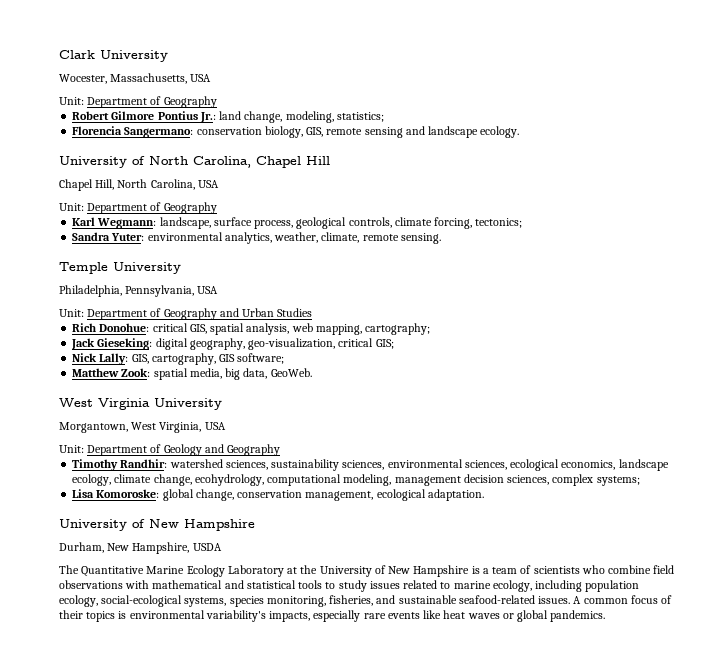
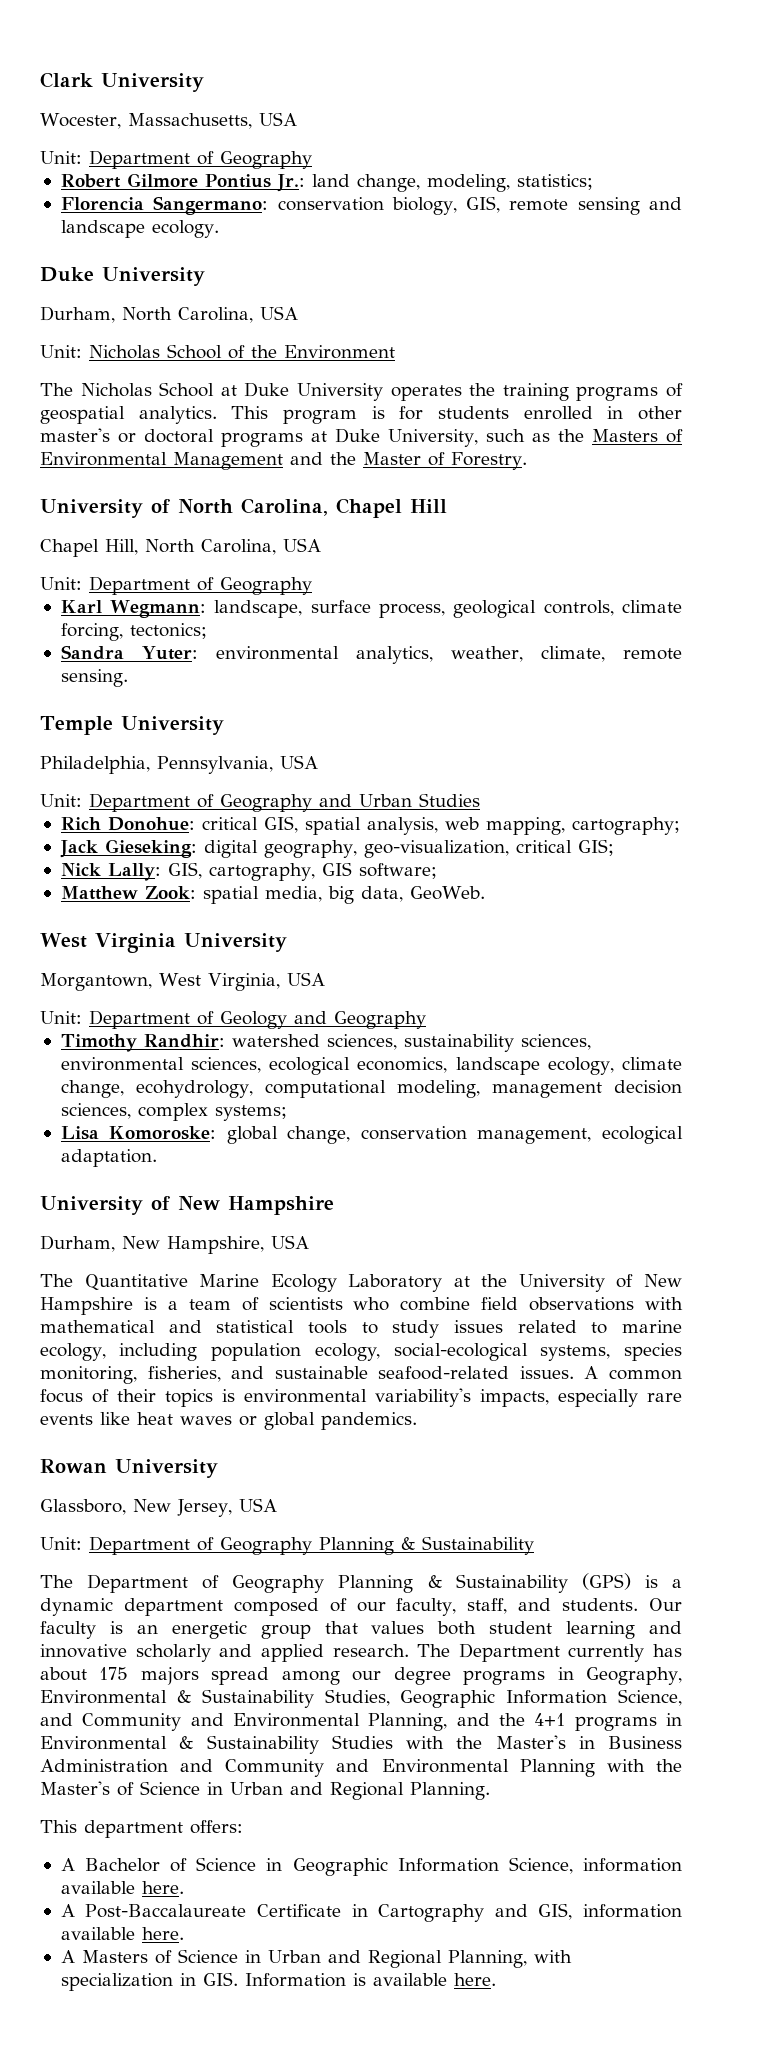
  Florencia Sangermano: conservation biology, GIS, remote sensing and landscape ecology.
+ Duke University
+ Durham, North Carolina, USA
+ Unit: Nicholas School of the Environment
+ The Nicholas School at Duke University operates the training programs of geospatial analytics. This program is for students enrolled in other master's or doctoral programs at Duke University, such as the Masters of Environmental Management and the Master of Forestry.
- Durham, New Hampshire, USDA
+ Durham, New Hampshire, USA
+ Rowan University
+ Glassboro, New Jersey, USA
+ Unit: Department of Geography Planning & Sustainability
+ The Department of Geography Planning & Sustainability (GPS) is a dynamic department composed of our faculty, staff, and students. Our faculty is an energetic group that values both student learning and innovative scholarly and applied research. The Department currently has about 175 majors spread among our degree programs in Geography, Environmental & Sustainability Studies, Geographic Information Science, and Community and Environmental Planning, and the 4+1 programs in Environmental & Sustainability Studies with the Master's in Business Administration and Community and Environmental Planning with the Master's of Science in Urban and Regional Planning.
+ This department offers:
+ A Bachelor of Science in Geographic Information Science, information available here.
+ A Post-Baccalaureate Certificate in Cartography and GIS, information available here.
+ A Masters of Science in Urban and Regional Planning, with specialization in GIS. Information is available here.

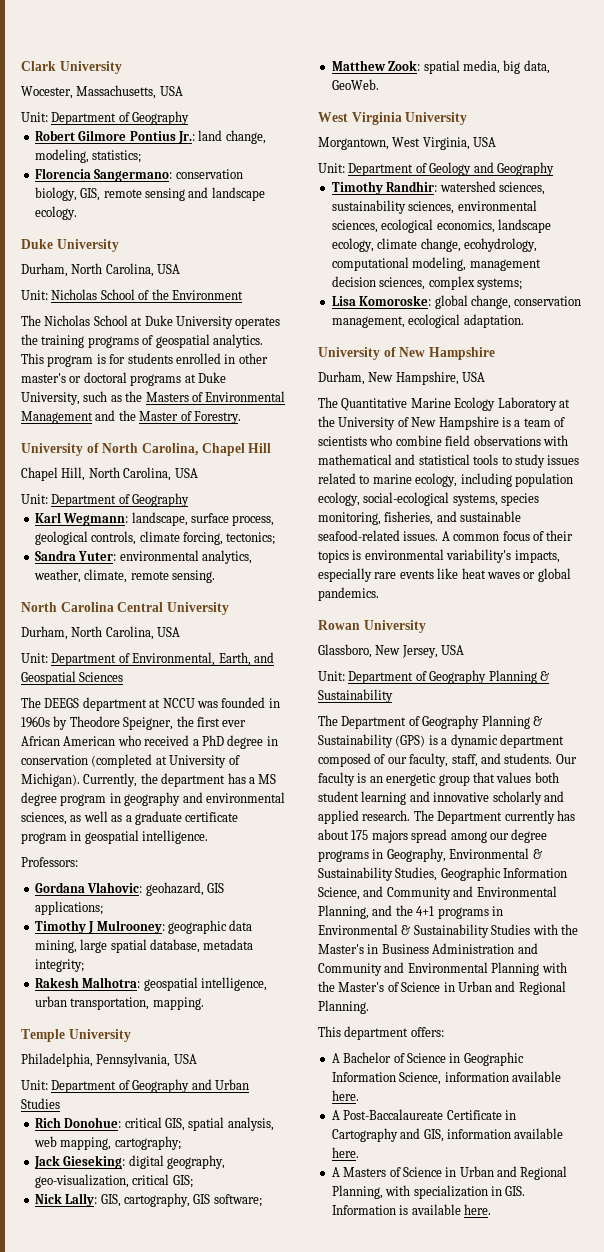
+ North Carolina Central University
+ Durham, North Carolina, USA
+ Unit: Department of Environmental, Earth, and Geospatial Sciences
+ The DEEGS department at NCCU was founded in 1960s by Theodore Speigner, the first ever African American who received a PhD degree in conservation (completed at University of Michigan). Currently, the department has a MS degree program in geography and environmental sciences, as well as a graduate certificate program in geospatial intelligence.
+ Professors:
+ Gordana Vlahovic: geohazard, GIS applications;
+ Timothy J Mulrooney: geographic data mining, large spatial database, metadata integrity;
+ Rakesh Malhotra: geospatial intelligence, urban transportation, mapping.

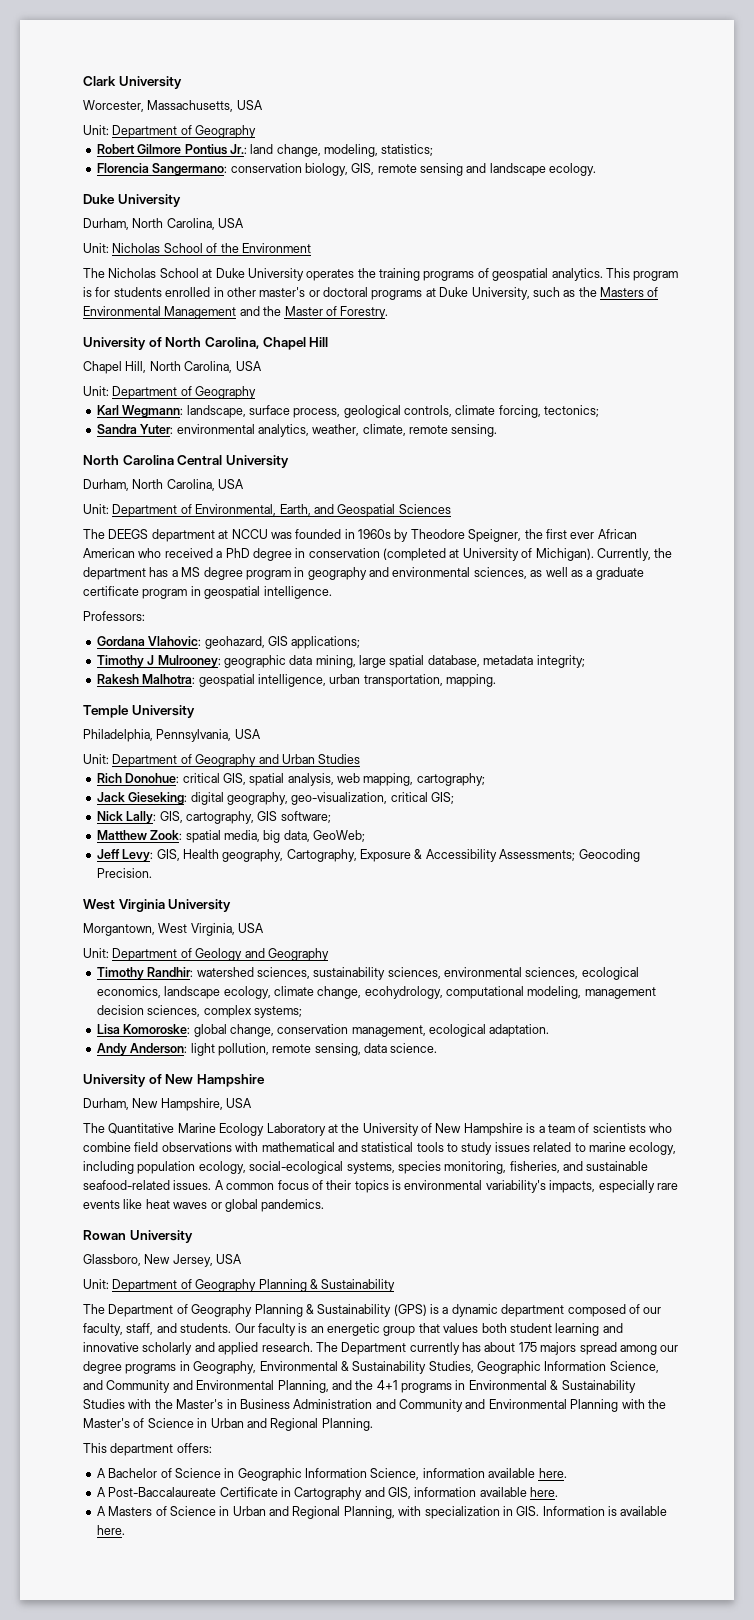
- Wocester, Massachusetts, USA
+ Worcester, Massachusetts, USA
- Matthew Zook: spatial media, big data, GeoWeb.
+ Matthew Zook: spatial media, big data, GeoWeb;
+ Jeff Levy: GIS, Health geography, Cartography, Exposure & Accessibility Assessments; Geocoding Precision.
+ Andy Anderson: light pollution, remote sensing, data science.

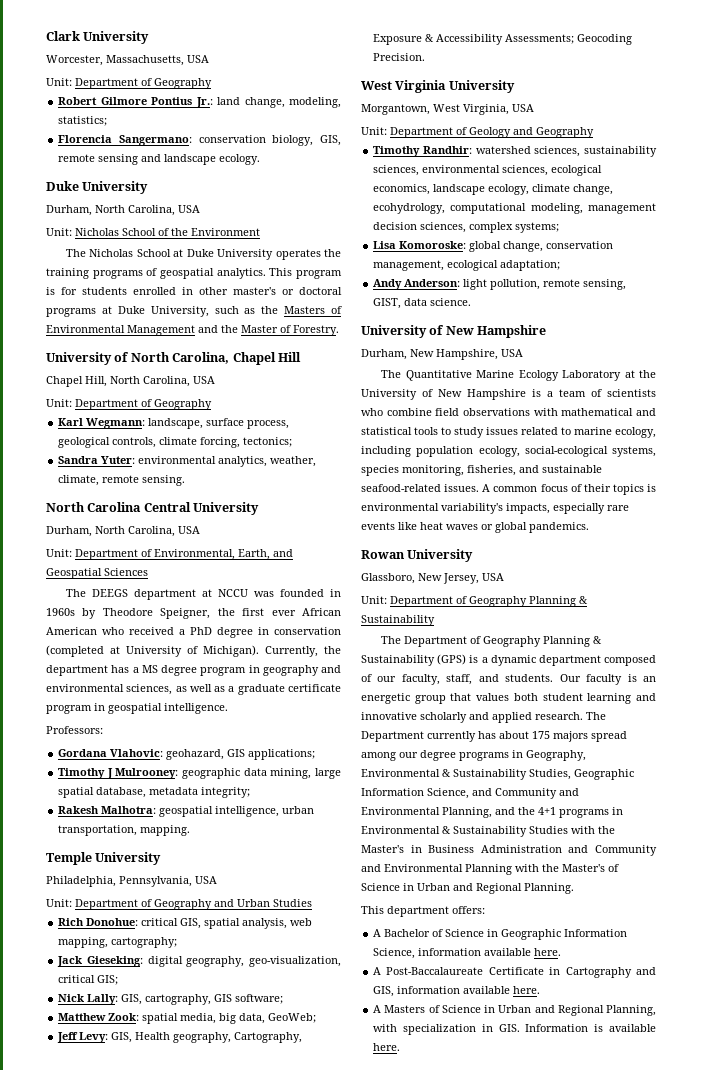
- Lisa Komoroske: global change, conservation management, ecological adaptation.
+ Lisa Komoroske: global change, conservation management, ecological adaptation;
- Andy Anderson: light pollution, remote sensing, data science.
+ Andy Anderson: light pollution, remote sensing, GIST, data science.

